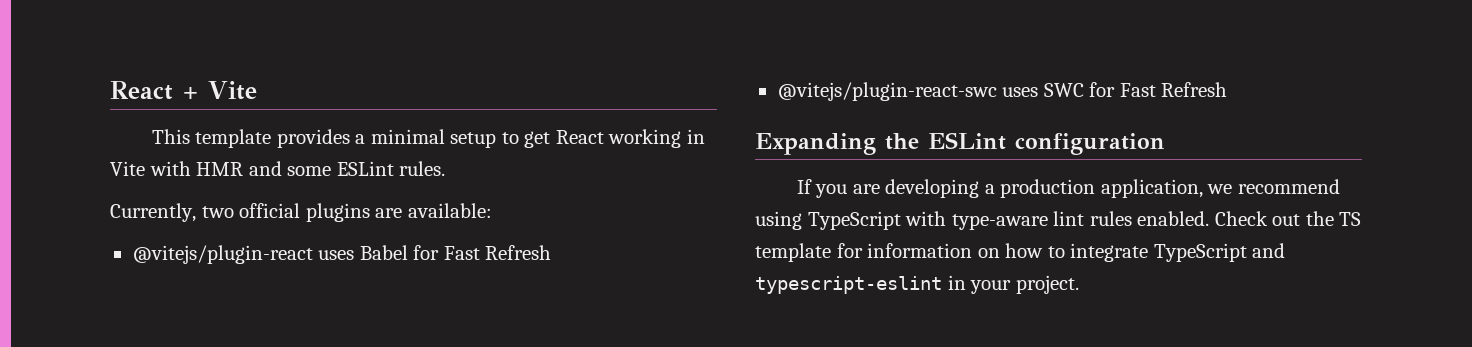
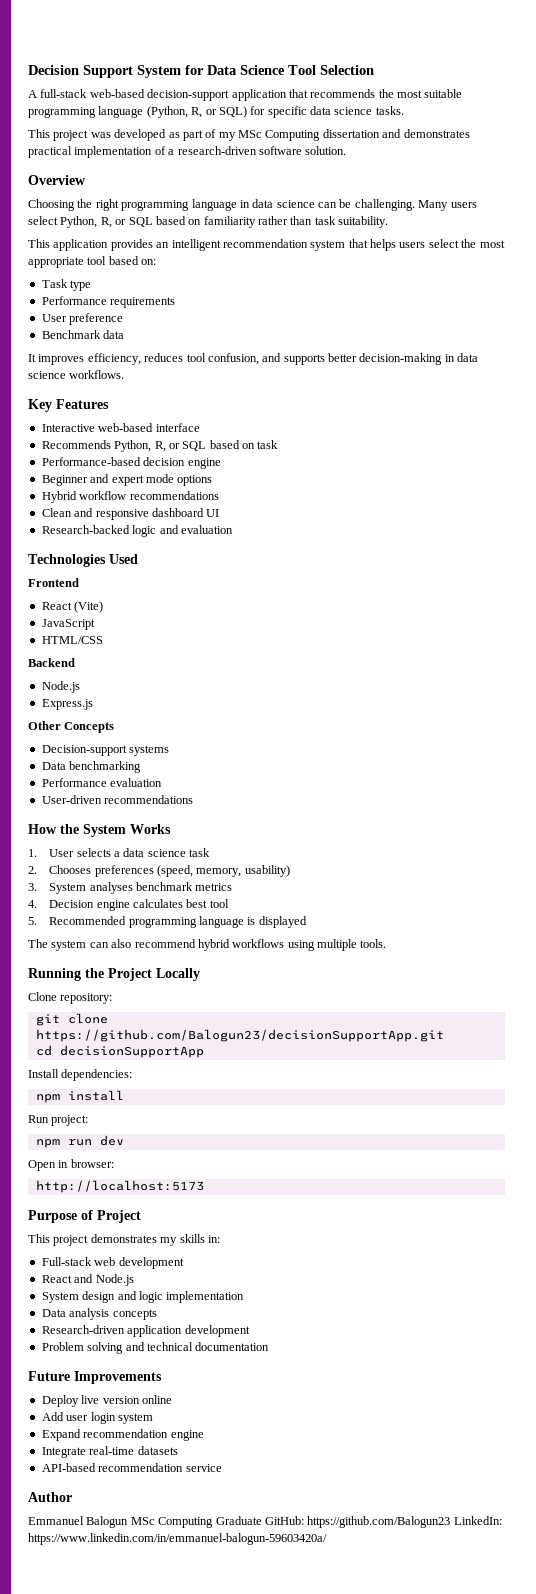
- React + Vite
- This template provides a minimal setup to get React working in Vite with HMR and some ESLint rules.
- Currently, two official plugins are available:
- @vitejs/plugin-react uses Babel for Fast Refresh
- @vitejs/plugin-react-swc uses SWC for Fast Refresh
- Expanding the ESLint configuration
- If you are developing a production application, we recommend using TypeScript with type-aware lint rules enabled. Check out the TS template for information on how to integrate TypeScript and typescript-eslint in your project.
+ Decision Support System for Data Science Tool Selection
+ A full-stack web-based decision-support application that recommends the most suitable programming language (Python, R, or SQL) for specific data science tasks.
+ This project was developed as part of my MSc Computing dissertation and demonstrates practical implementation of a research-driven software solution.
+ Overview
+ Choosing the right programming language in data science can be challenging. Many users select Python, R, or SQL based on familiarity rather than task suitability.
+ This application provides an intelligent recommendation system that helps users select the most appropriate tool based on:
+ Task type
+ Performance requirements
+ User preference
+ Benchmark data
+ It improves efficiency, reduces tool confusion, and supports better decision-making in data science workflows.
+ Key Features
+ Interactive web-based interface
+ Recommends Python, R, or SQL based on task
+ Performance-based decision engine
+ Beginner and expert mode options
+ Hybrid workflow recommendations
+ Clean and responsive dashboard UI
+ Research-backed logic and evaluation
+ Technologies Used
+ Frontend
+ React (Vite)
+ JavaScript
+ HTML/CSS
+ Backend
+ Node.js
+ Express.js
+ Other Concepts
+ Decision-support systems
+ Data benchmarking
+ Performance evaluation
+ User-driven recommendations
+ How the System Works
+ 1. User selects a data science task
+ 2. Chooses preferences (speed, memory, usability)
+ 3. System analyses benchmark metrics
+ 4. Decision engine calculates best tool
+ 5. Recommended programming language is displayed
+ The system can also recommend hybrid workflows using multiple tools.
+ Running the Project Locally
+ Clone repository:
+ git clone https://github.com/Balogun23/decisionSupportApp.git
+ cd decisionSupportApp
+ Install dependencies:
+ npm install
+ Run project:
+ npm run dev
+ Open in browser:
+ http://localhost:5173
+ Purpose of Project
+ This project demonstrates my skills in:
+ Full-stack web development
+ React and Node.js
+ System design and logic implementation
+ Data analysis concepts
+ Research-driven application development
+ Problem solving and technical documentation
+ Future Improvements
+ Deploy live version online
+ Add user login system
+ Expand recommendation engine
+ Integrate real-time datasets
+ API-based recommendation service
+ Author
+ Emmanuel Balogun MSc Computing Graduate GitHub: https://github.com/Balogun23 LinkedIn: https://www.linkedin.com/in/emmanuel-balogun-59603420a/

